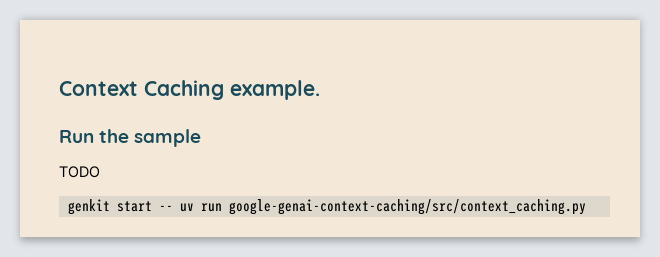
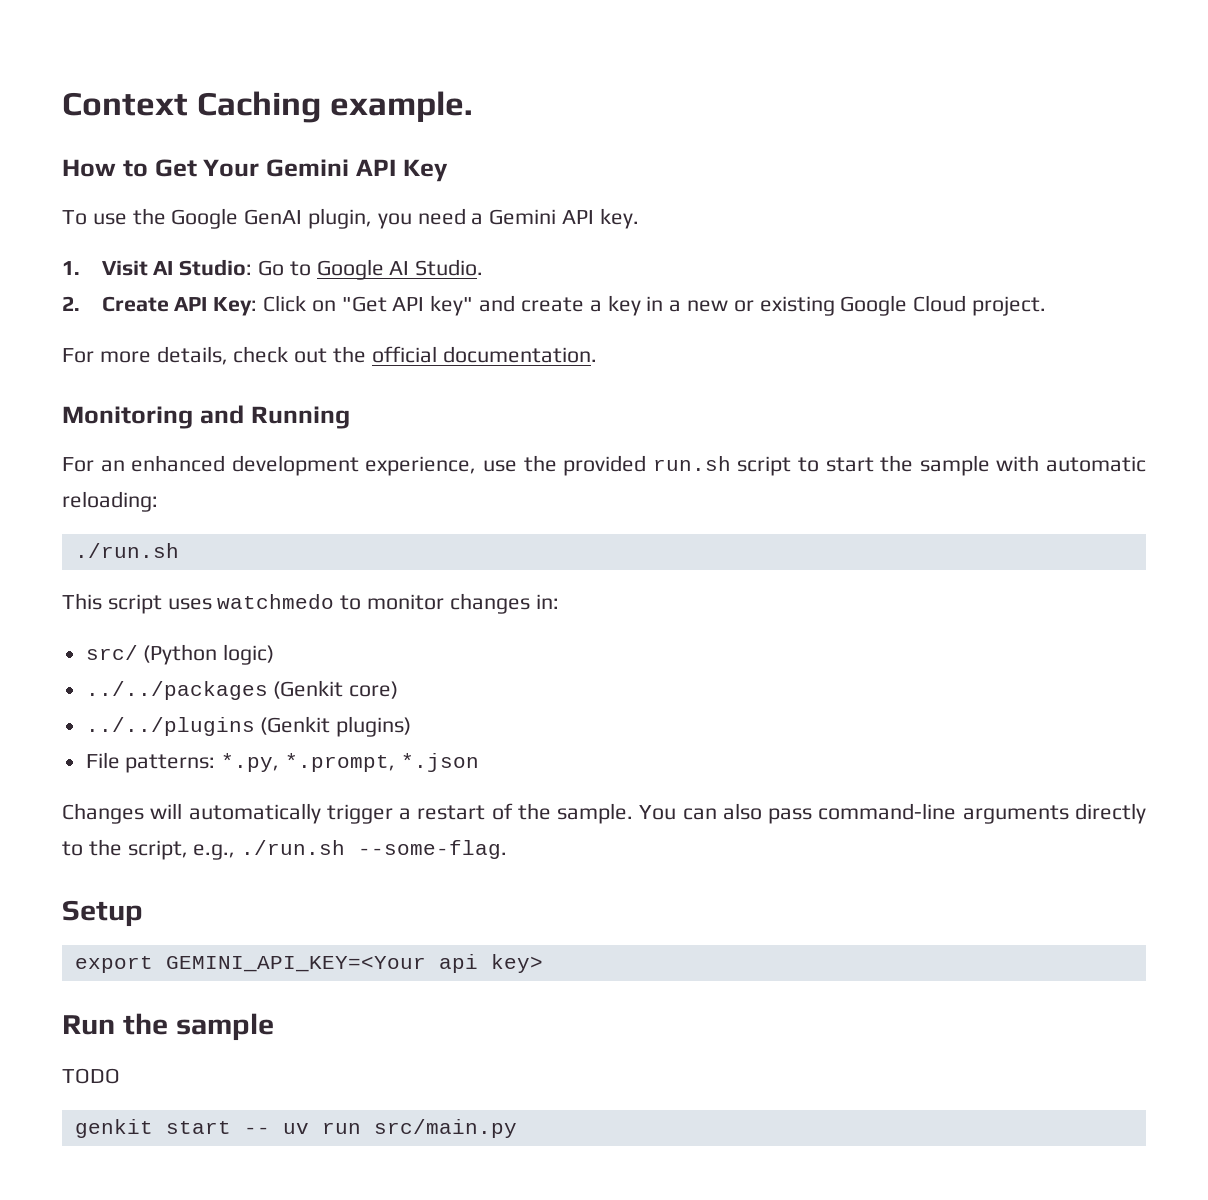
+ How to Get Your Gemini API Key
+ To use the Google GenAI plugin, you need a Gemini API key.
+ 1. Visit AI Studio: Go to Google AI Studio.
+ 2. Create API Key: Click on "Get API key" and create a key in a new or existing Google Cloud project.
+ For more details, check out the official documentation.
+ Monitoring and Running
+ For an enhanced development experience, use the provided run.sh script to start the sample with automatic reloading:
+ ./run.sh
+ This script uses watchmedo to monitor changes in:
+ src/ (Python logic)
+ ../../packages (Genkit core)
+ ../../plugins (Genkit plugins)
+ File patterns: *.py, *.prompt, *.json
+ Changes will automatically trigger a restart of the sample. You can also pass command-line arguments directly to the script, e.g., ./run.sh --some-flag.
+ Setup
+ export GEMINI_API_KEY=<Your api key>
- genkit start -- uv run google-genai-context-caching/src/context_caching.py
+ genkit start -- uv run src/main.py

